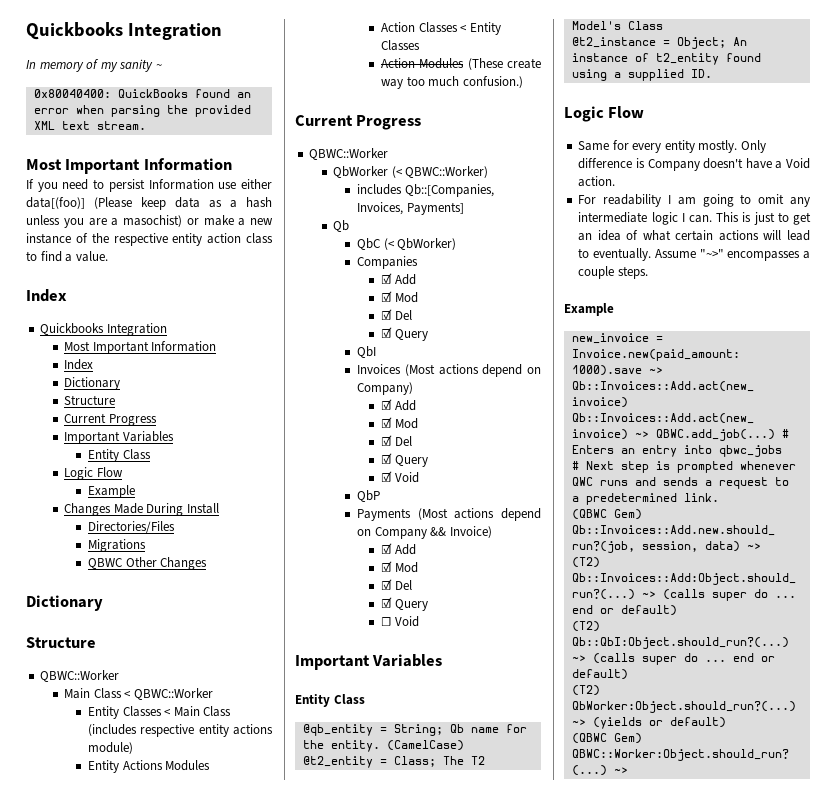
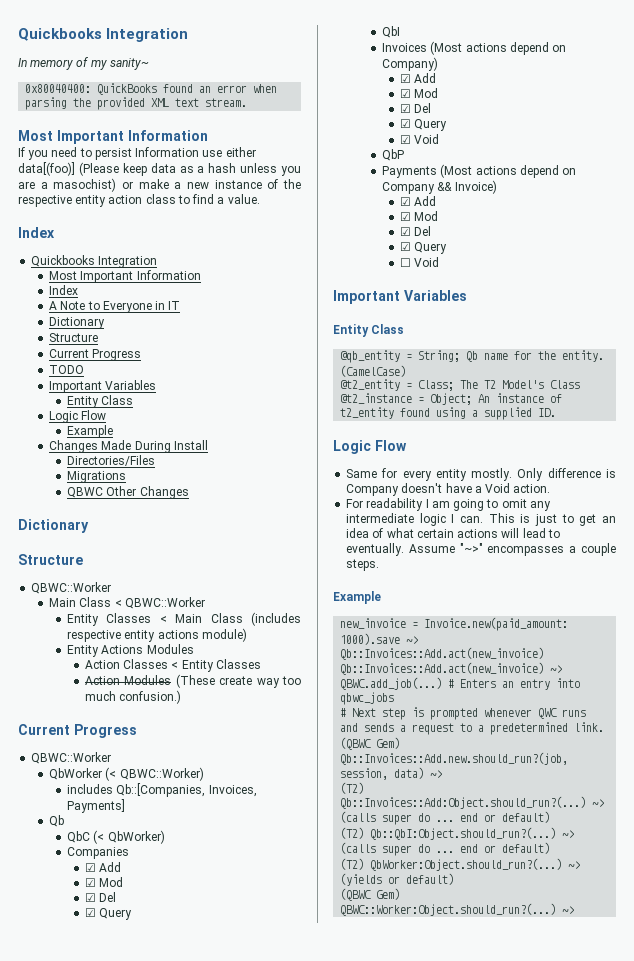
- In memory of my sanity ~
+ In memory of my sanity~
+ A Note to Everyone in IT
+ TODO

